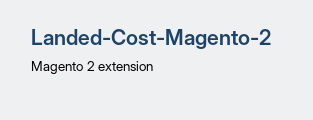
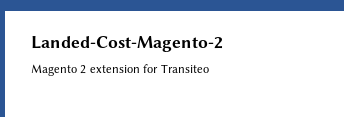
- Magento 2 extension
+ Magento 2 extension for Transiteo

